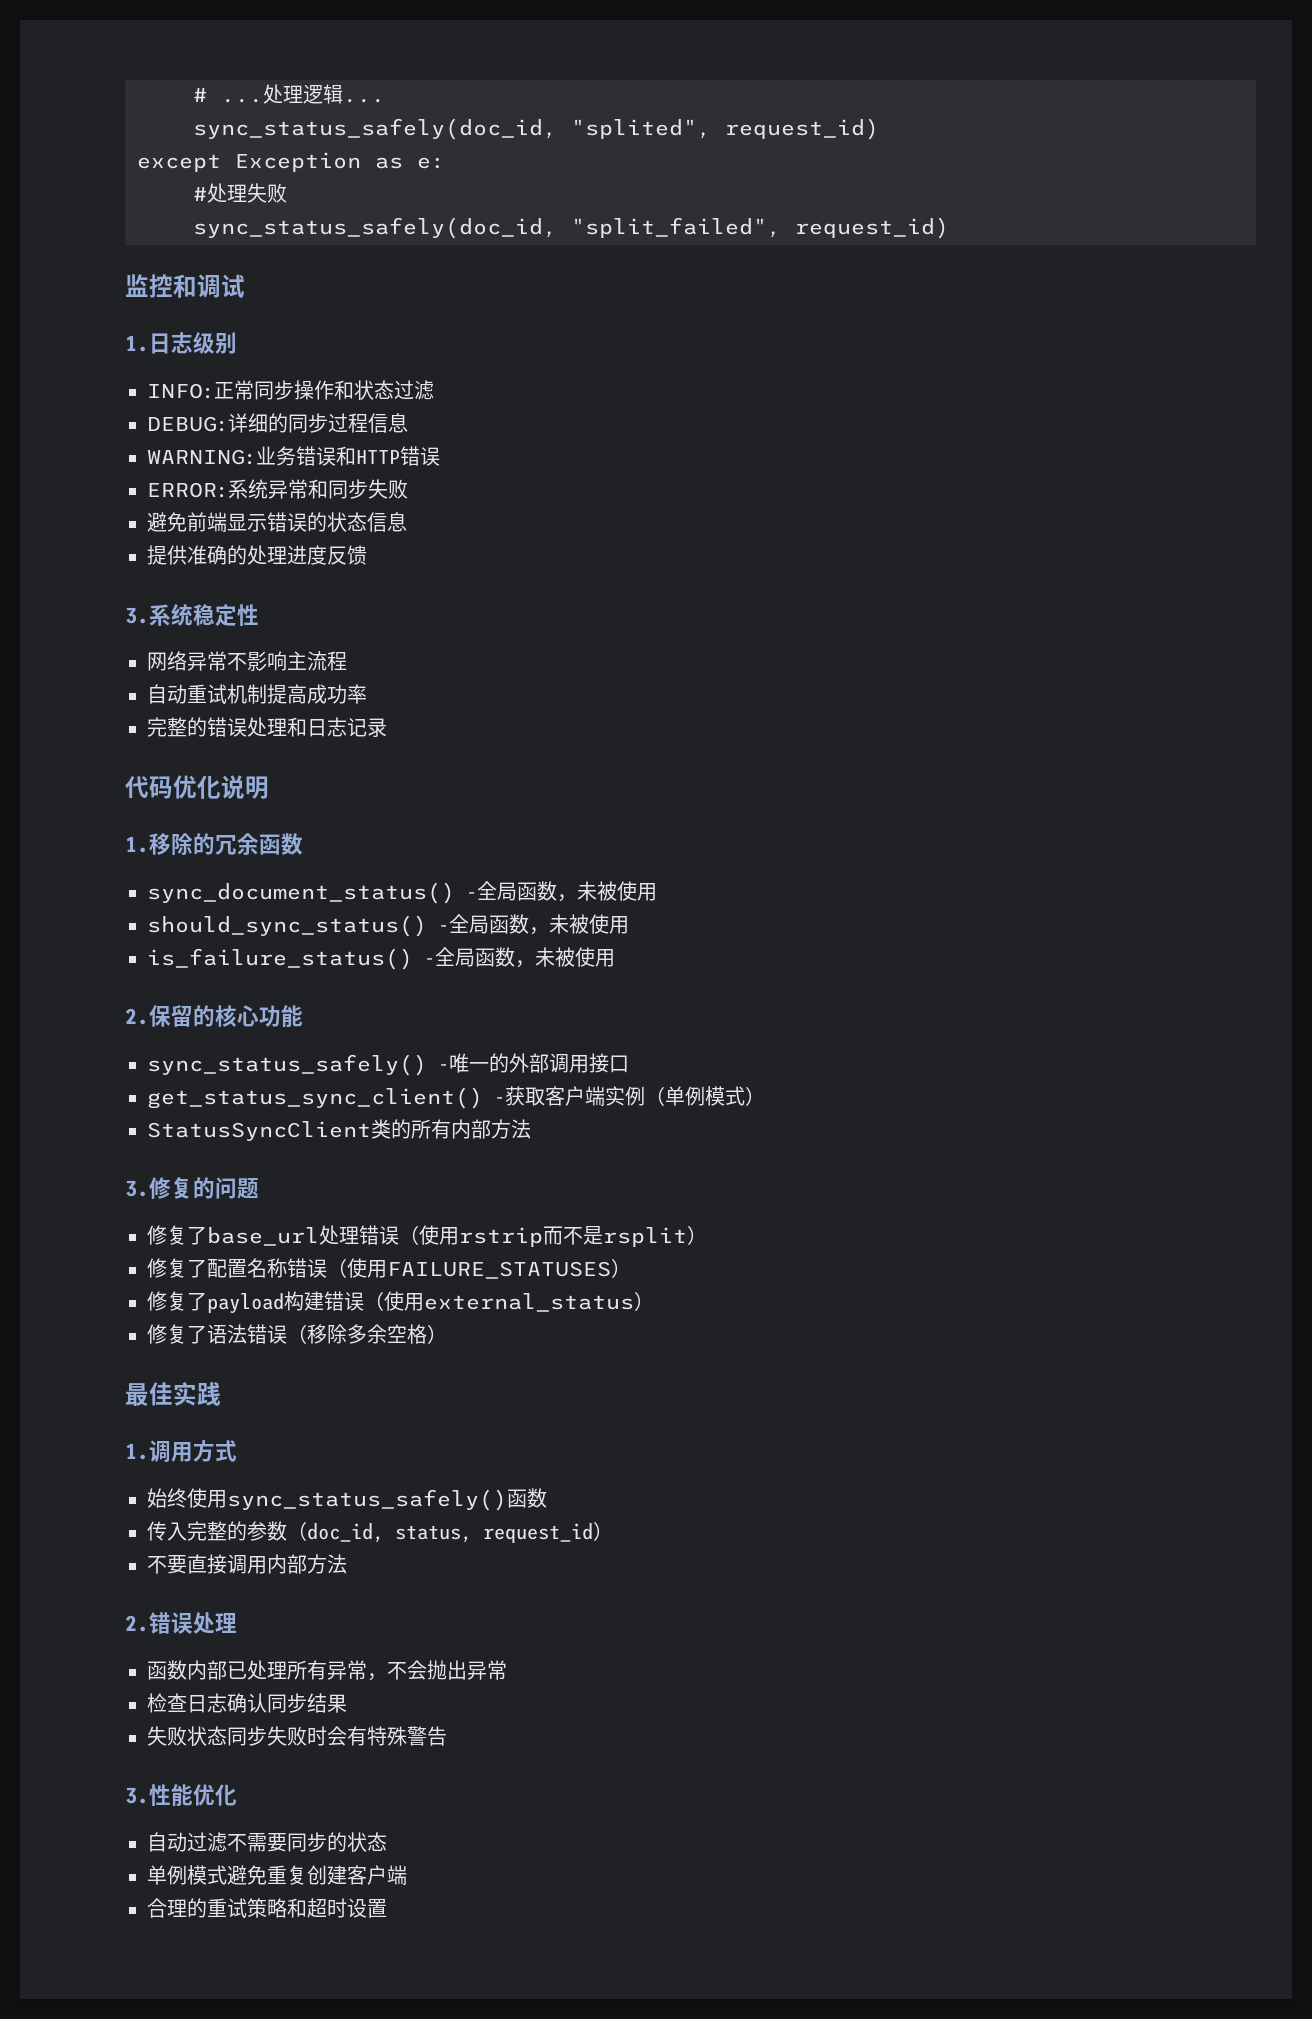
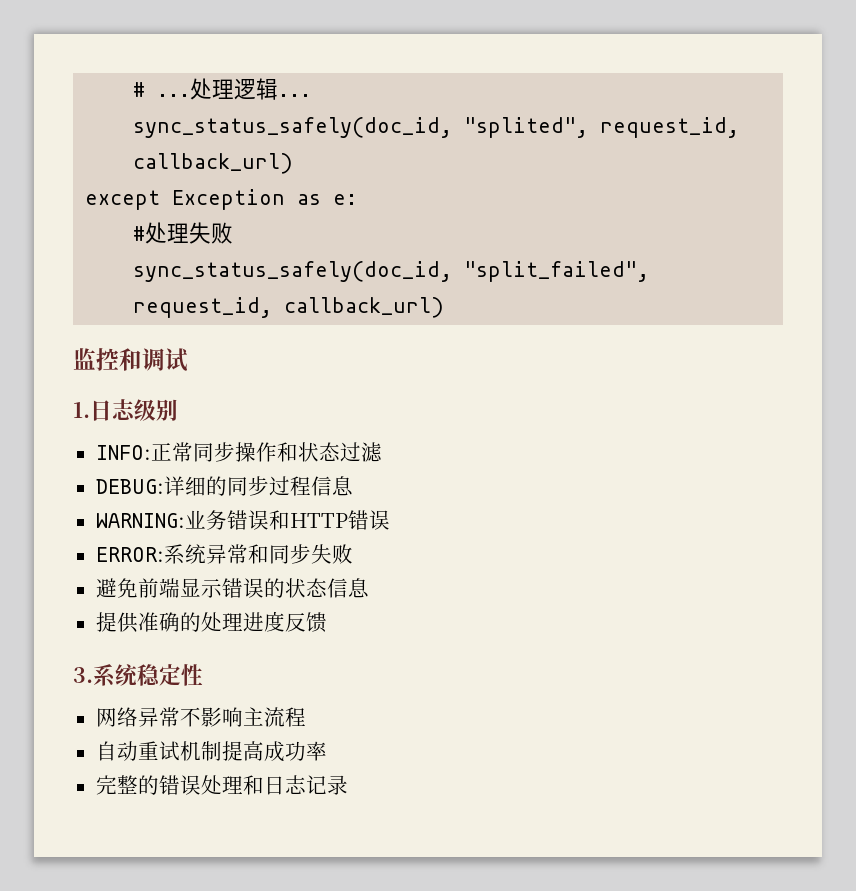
- sync_status_safely(doc_id, "splited", request_id)
+ sync_status_safely(doc_id, "splited", request_id, callback_url)
- sync_status_safely(doc_id, "split_failed", request_id)
+ sync_status_safely(doc_id, "split_failed", request_id, callback_url)
- 代码优化说明
- 1.移除的冗余函数
- sync_document_status() -全局函数，未被使用
- should_sync_status() -全局函数，未被使用
- is_failure_status() -全局函数，未被使用
- 2.保留的核心功能
- sync_status_safely() -唯一的外部调用接口
- get_status_sync_client() -获取客户端实例（单例模式）
- StatusSyncClient类的所有内部方法
- 3.修复的问题
- 修复了base_url处理错误（使用rstrip而不是rsplit）
- 修复了配置名称错误（使用FAILURE_STATUSES）
- 修复了payload构建错误（使用external_status）
- 修复了语法错误（移除多余空格）
- 最佳实践
- 1.调用方式
- 始终使用sync_status_safely()函数
- 传入完整的参数（doc_id, status, request_id）
- 不要直接调用内部方法
- 2.错误处理
- 函数内部已处理所有异常，不会抛出异常
- 检查日志确认同步结果
- 失败状态同步失败时会有特殊警告
- 3.性能优化
- 自动过滤不需要同步的状态
- 单例模式避免重复创建客户端
- 合理的重试策略和超时设置

